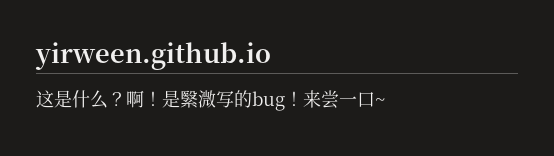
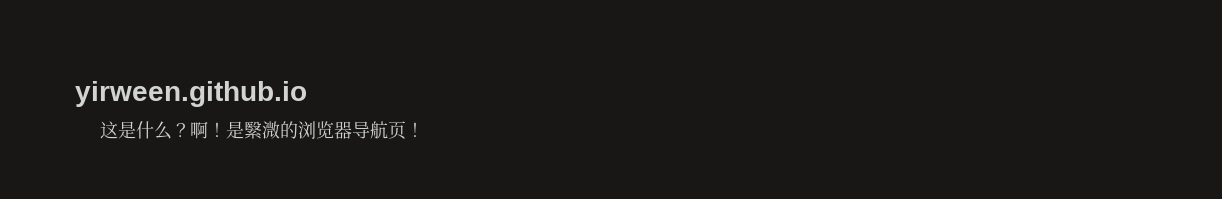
- 是繄溦写的bug！来尝一口~
+ 是繄溦的浏览器导航页！

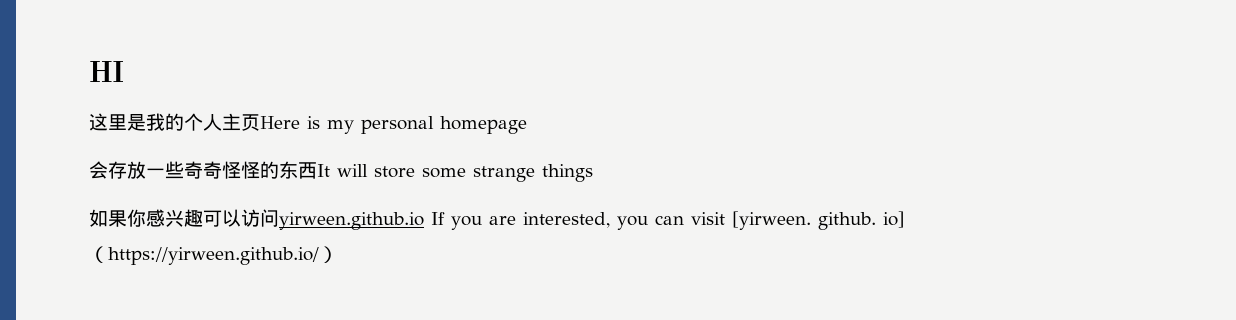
- yirween.github.io
+ HI
- 这是什么？啊！是繄溦的浏览器导航页！
+ 这里是我的个人主页Here is my personal homepage
+ 会存放一些奇奇怪怪的东西It will store some strange things
+ 如果你感兴趣可以访问yirween.github.io If you are interested, you can visit [yirween. github. io]（https://yirween.github.io/）

